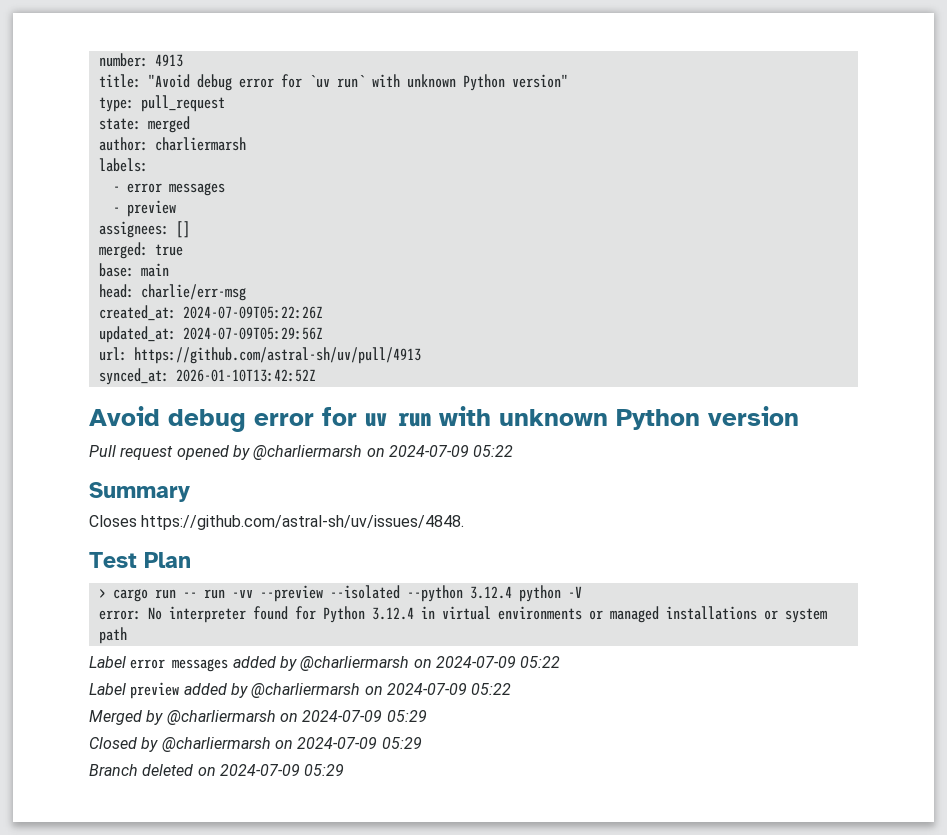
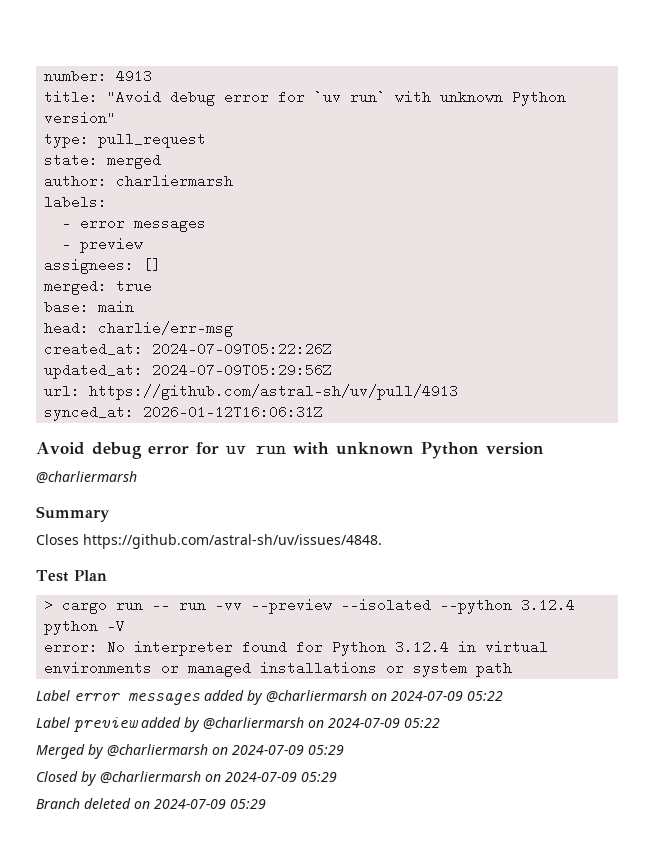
- synced_at: 2026-01-10T13:42:52Z
+ synced_at: 2026-01-12T16:06:31Z
  Avoid debug error for uv run with unknown Python version
- Pull request opened by @charliermarsh on 2024-07-09 05:22
+ @charliermarsh

